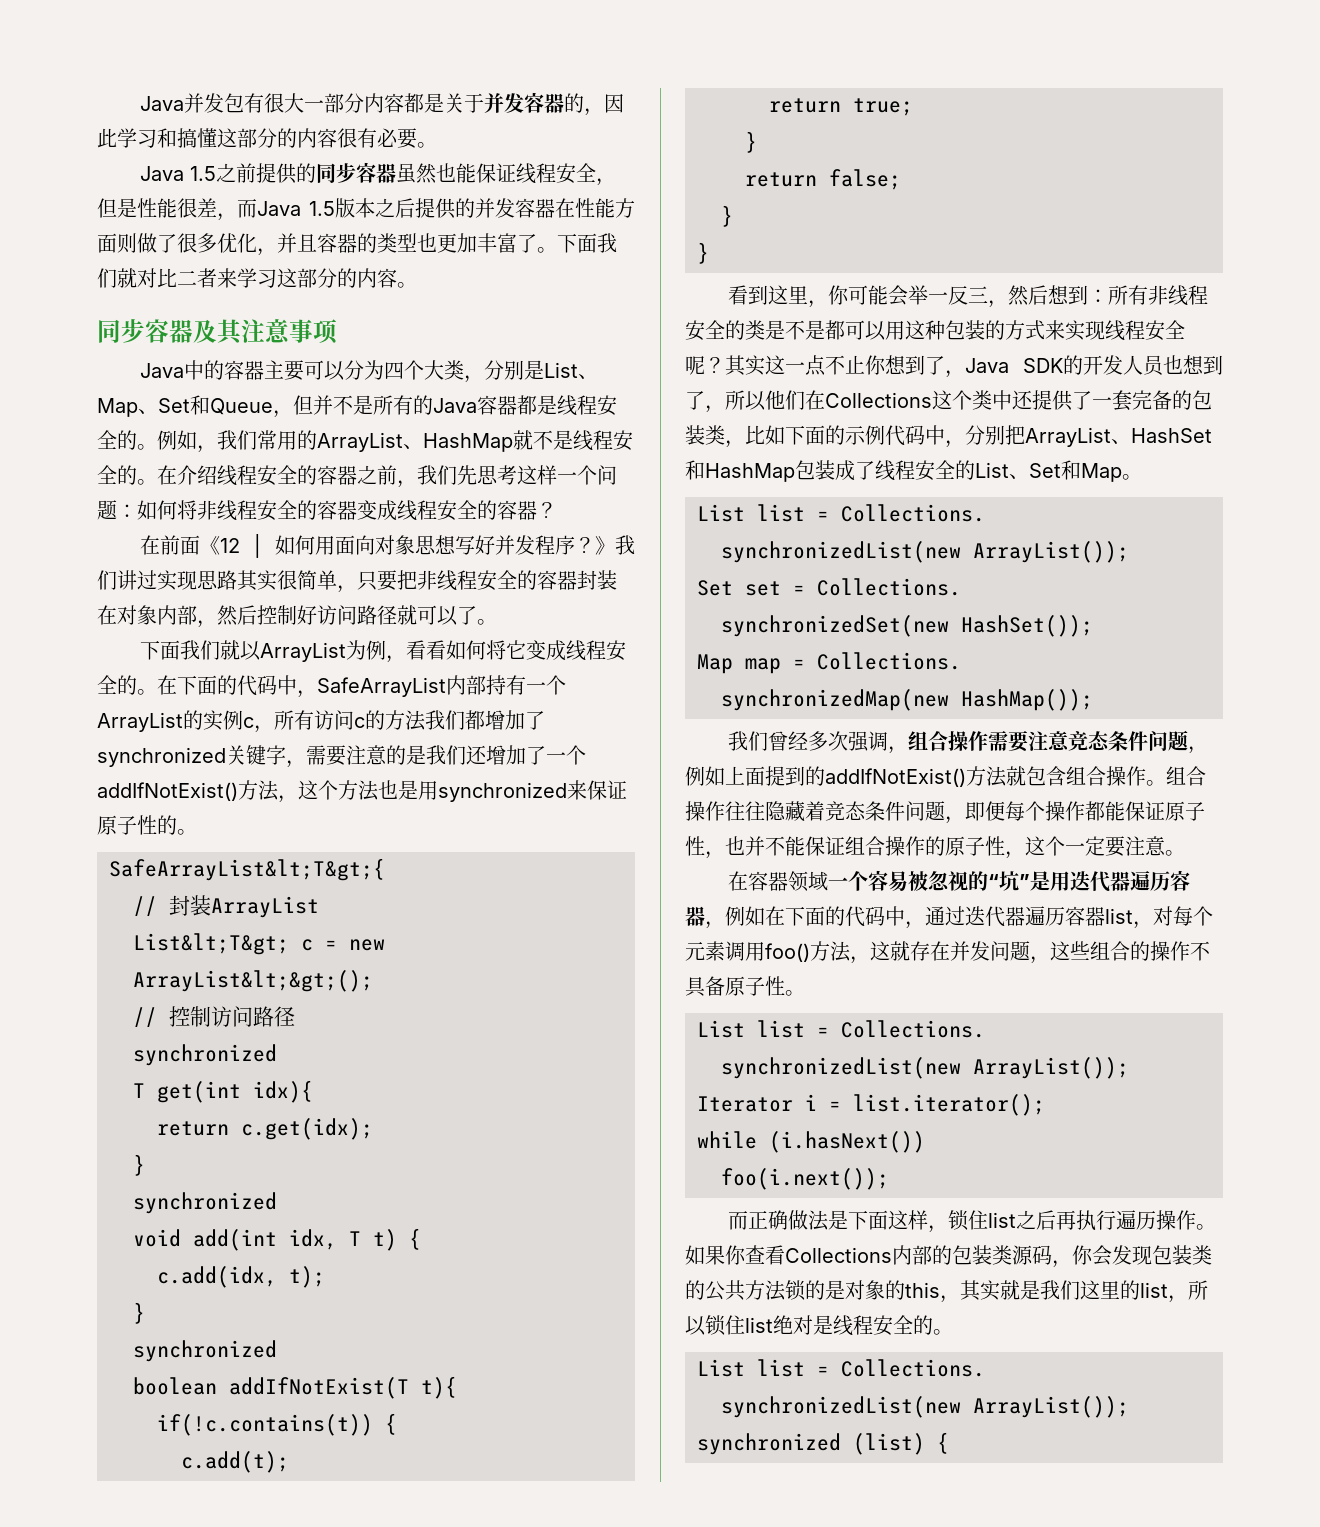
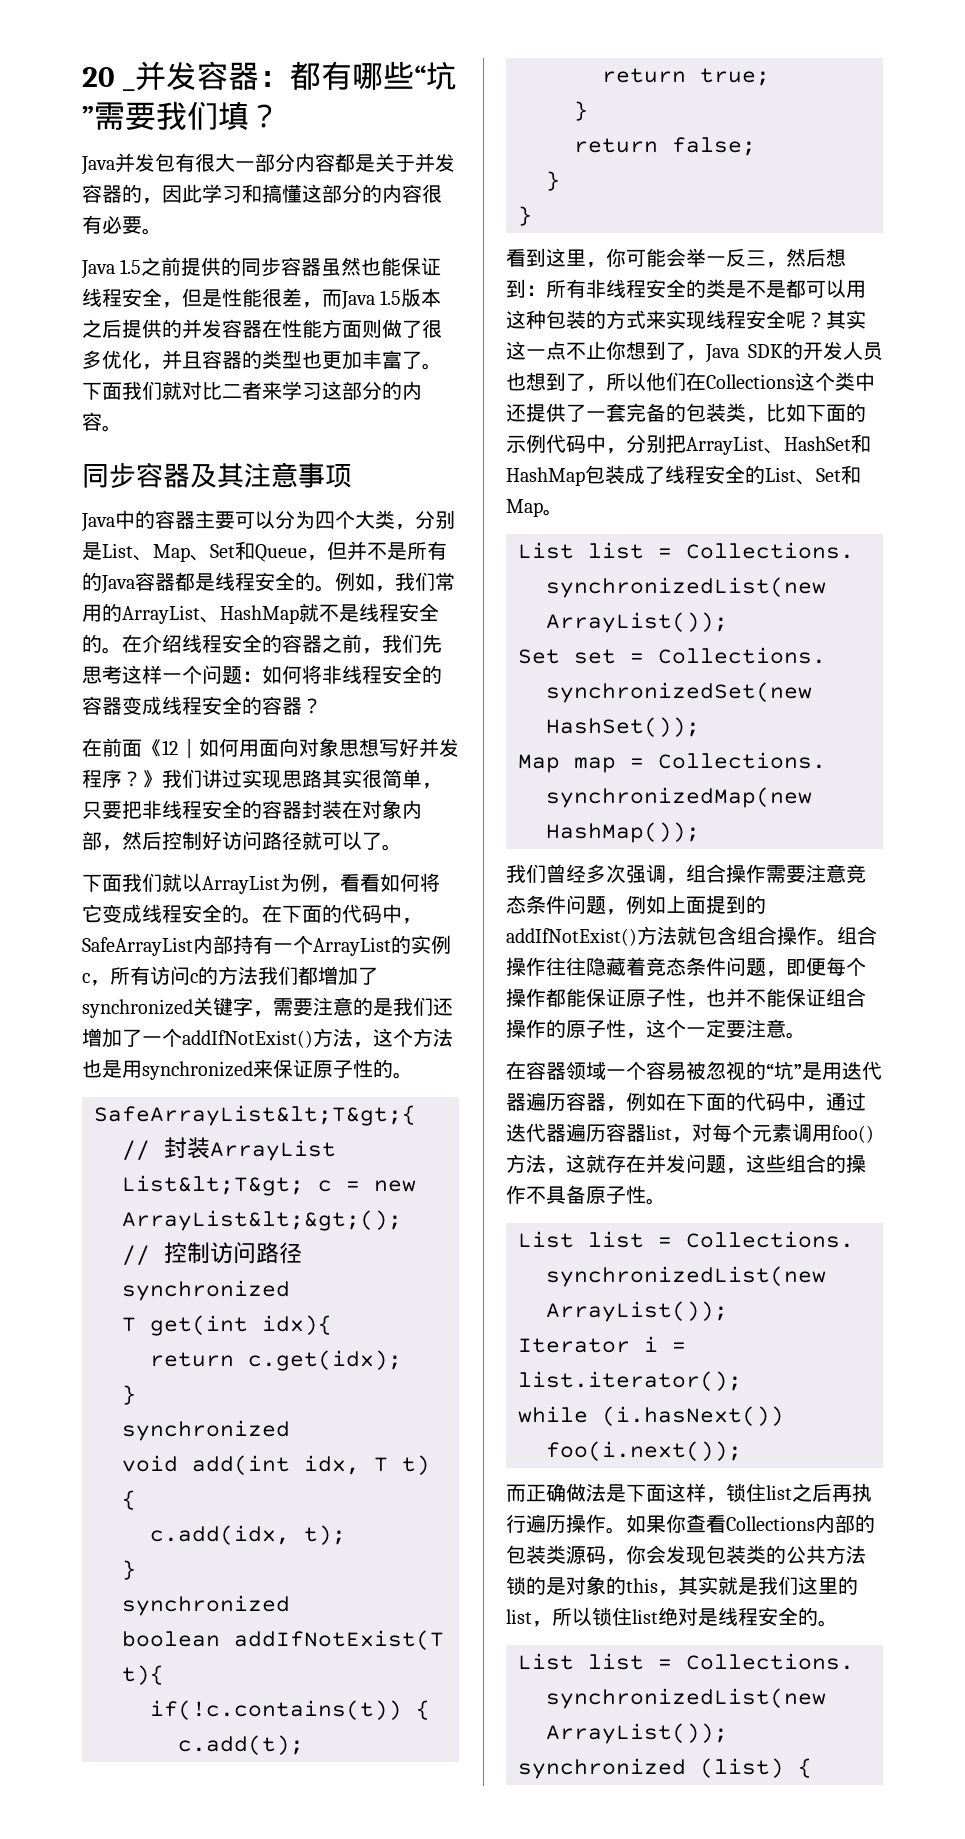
+ 20 _并发容器：都有哪些“坑”需要我们填？

